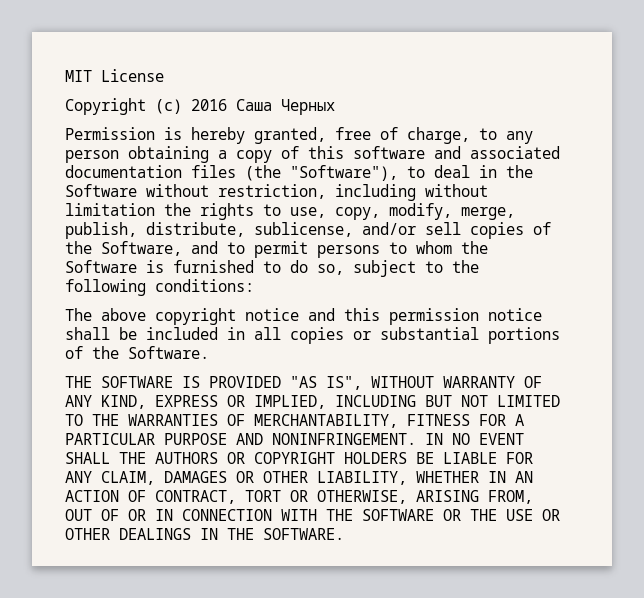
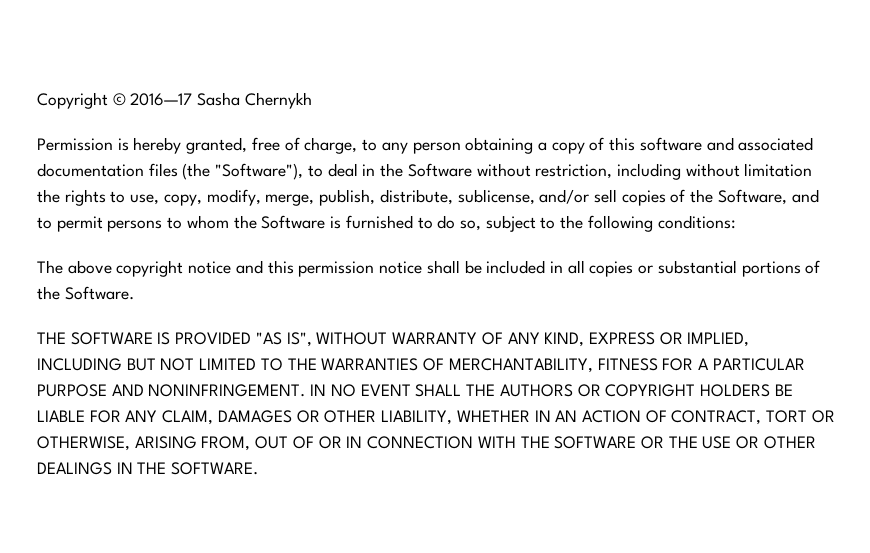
- MIT License
- Copyright (c) 2016 Саша Черных
+ Copyright © 2016—17 Sasha Chernykh

